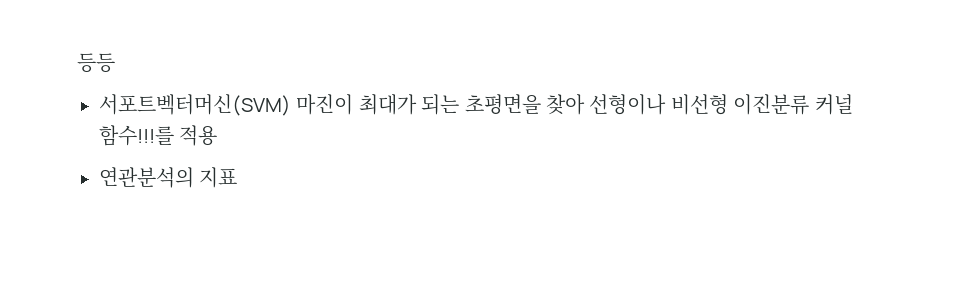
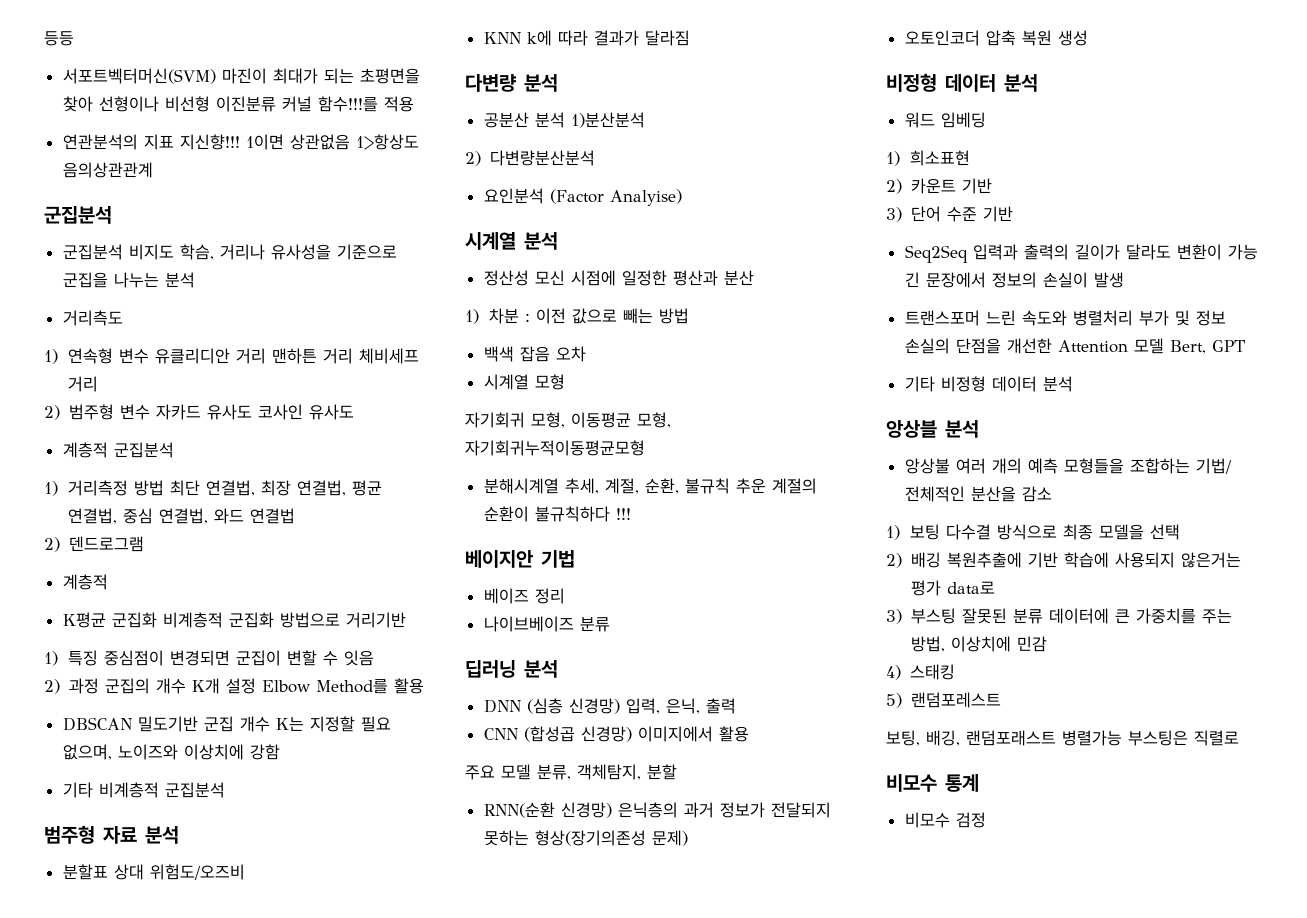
- 연관분석의 지표
+ 연관분석의 지표 지신향!!! 1이면 상관없음 1>항상도 음의상관관계
+ 군집분석
+ 군집분석 비지도 학슴, 거리나 유사성을 기준으로 군집을 나누는 분석
+ 거리측도
+ 1) 연속형 변수 유클리디안 거리 맨하튼 거리 체비세프 거리
+ 2) 범주형 변수 자카드 유사도 코사인 유사도
+ 계층적 군집분석
+ 1) 거리측정 방법 최단 연결법, 최장 연결법, 평균 연결법, 중심 연결법, 와드 연결법
+ 2) 덴드로그램
+ 계층적
+ K평균 군집화 비계층적 군집화 방법으로 거리기반
+ 1) 특징 중심점이 변경되면 군집이 변할 수 잇음
+ 2) 과정 군집의 개수 K개 설정 Elbow Method를 활용
+ DBSCAN 밀도기반 군집 개수 K는 지정할 필요 없으며, 노이즈와 이상치에 강함
+ 기타 비계층적 군집분석
+ 범주형 자료 분석
+ 분할표 상대 위험도/오즈비
+ KNN k에 따라 결과가 달라짐
+ 다변량 분석
+ 공분산 분석 1)분산분석
+ 2) 다변량분산분석
+ 요인분석 (Factor Analyise)
+ 시계열 분석
+ 정산성 모신 시점에 일정한 평산과 분산
+ 1) 차분 : 이전 값으로 빼는 방법
+ 백색 잡음 오차
+ 시계열 모형
+ 자기회귀 모형, 이동평균 모형, 자기회귀누적이동평균모형
+ 분해시계열 추세, 계절, 순환, 불규칙 추운 계절의 순환이 불규칙하다 !!!
+ 베이지안 기법
+ 베이즈 정리
+ 나이브베이즈 분류
+ 딥러닝 분석
+ DNN (심층 신경망) 입력, 은닉, 출력
+ CNN (합성곱 신경망) 이미지에서 활용
+ 주요 모델 분류, 객체탐지, 분할
+ RNN(순환 신경망) 은닉층의 과거 정보가 전달되지 못하는 형상(장기의존성 문제)
+ 오토인코더 압축 복원 생성
+ 비정형 데이터 분석
+ 워드 임베딩
+ 1) 희소표현
+ 2) 카운트 기반
+ 3) 단어 수준 기반
+ Seq2Seq 입력과 출력의 길이가 달라도 변환이 가능 긴 문장에서 정보의 손실이 발생
+ 트랜스포머 느린 속도와 병렬처리 부가 및 정보 손실의 단점을 개선한 Attention 모델 Bert, GPT
+ 기타 비정형 데이터 분석
+ 앙상블 분석
+ 앙상불 여러 개의 예측 모형들을 조합하는 기법/ 전체적인 분산을 감소
+ 1) 보팅 다수결 방식으로 최종 모델을 선택
+ 2) 배깅 복원추출에 기반 학습에 사용되지 않은거는 평가 data로
+ 3) 부스팅 잘못된 분류 데이터에 큰 가중치를 주는 방법, 이상치에 민감
+ 4) 스태킹
+ 5) 랜덤포레스트
+ 보팅, 배깅, 랜덤포래스트 병렬가능 부스팅은 직렬로
+ 비모수 통계
+ 비모수 검정

